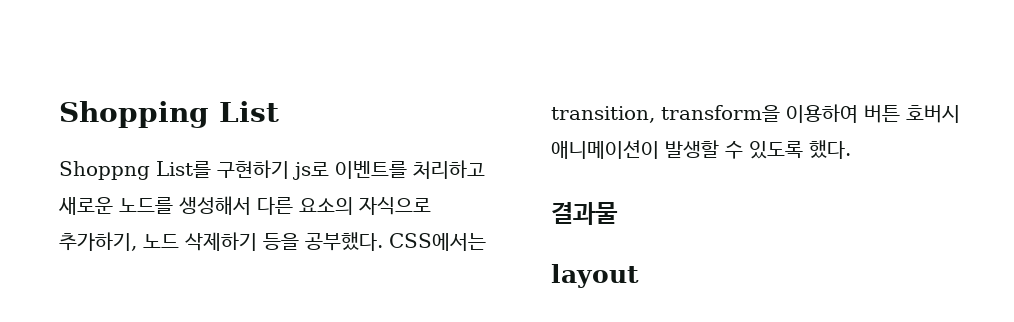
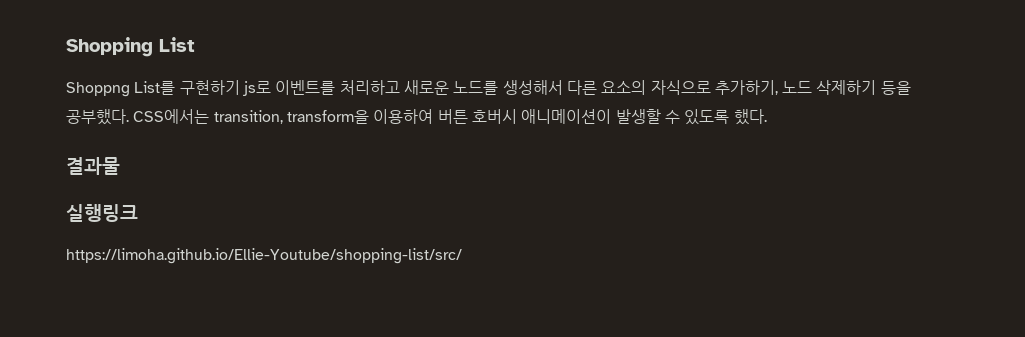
- layout
+ 실행링크
+ https://limoha.github.io/Ellie-Youtube/shopping-list/src/

